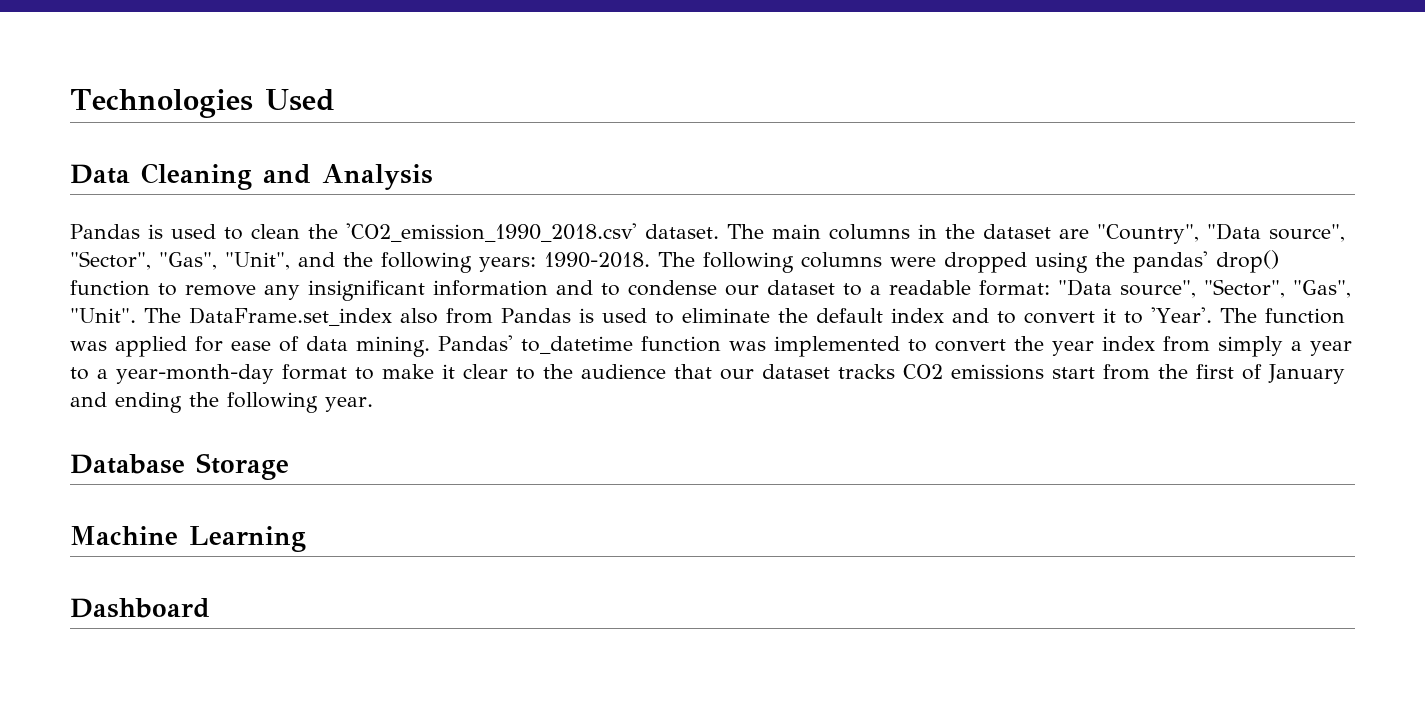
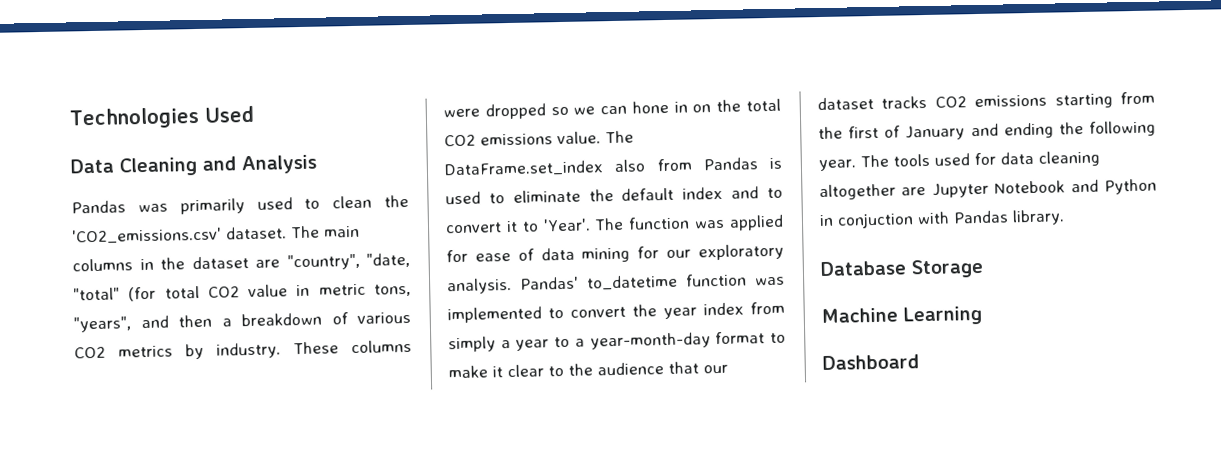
- Pandas is used to clean the 'CO2_emission_1990_2018.csv' dataset.
+ Pandas was primarily used to clean the 'CO2_emissions.csv' dataset.
- The main columns in the dataset are "Country", "Data source", "Sector", "Gas", "Unit", and the following years: 1990-2018. The following columns were dropped using the pandas' drop() function to remove any insignificant information and to condense our dataset to a readable format: "Data source", "Sector", "Gas", "Unit".
+ The main columns in the dataset are "country", "date, "total" (for total CO2 value in metric tons, "years", and then a breakdown of various CO2 metrics by industry. These columns were dropped so we can hone in on the total CO2 emissions value.
- The function was applied for ease of data mining.
+ The function was applied for ease of data mining for our exploratory analysis.
- Pandas' to_datetime function was implemented to convert the year index from simply a year to a year-month-day format to make it clear to the audience that our dataset tracks CO2 emissions start from the first of January and ending the following year.
+ Pandas' to_datetime function was implemented to convert the year index from simply a year to a year-month-day format to make it clear to the audience that our dataset tracks CO2 emissions starting from the first of January and ending the following year. The tools used for data cleaning altogether are Jupyter Notebook and Python in conjuction with Pandas library.

